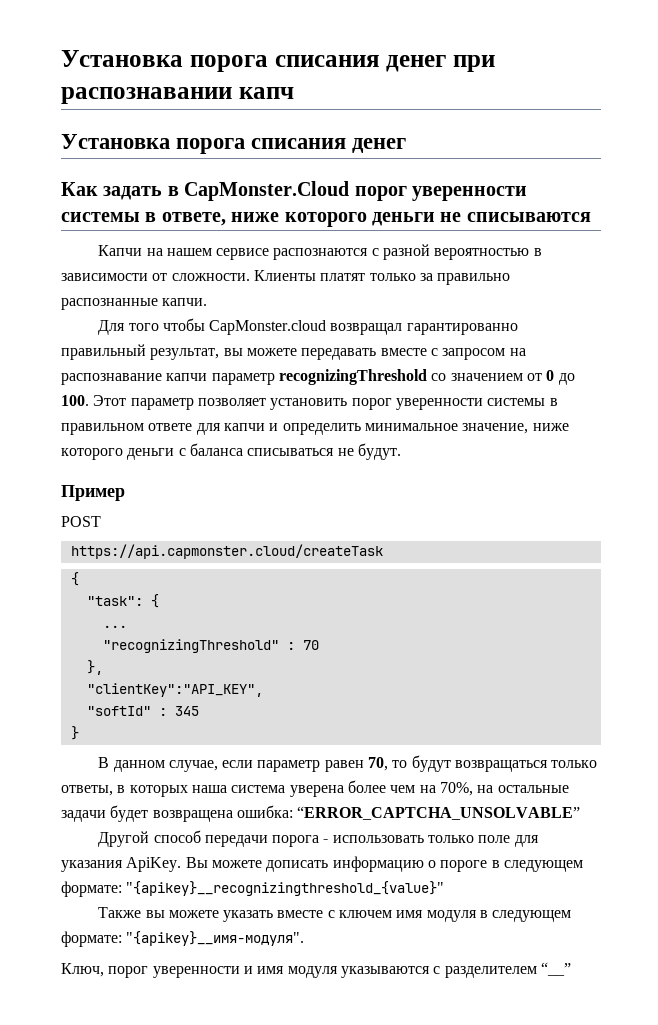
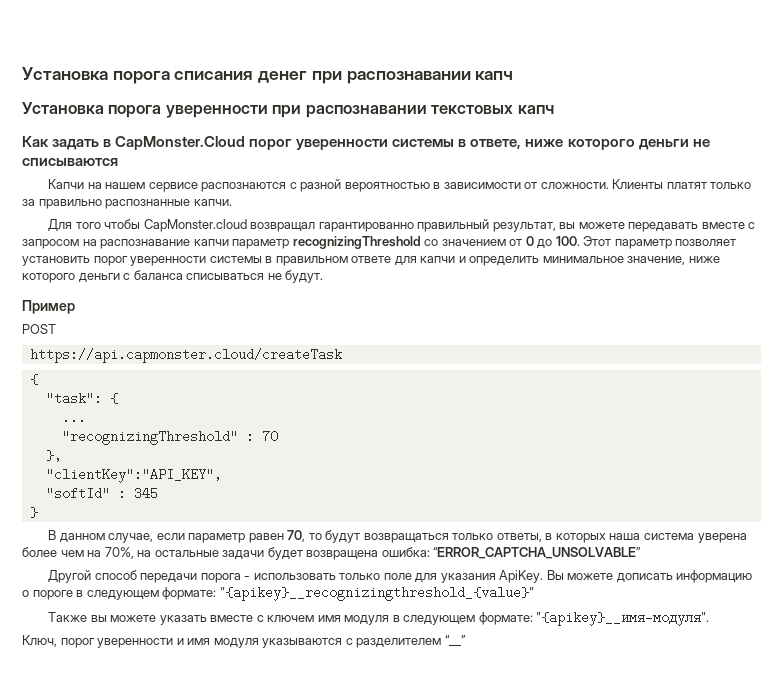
  Установка порога списания денег при распознавании капч
- Установка порога списания денег
+ Установка порога уверенности при распознавании текстовых капч

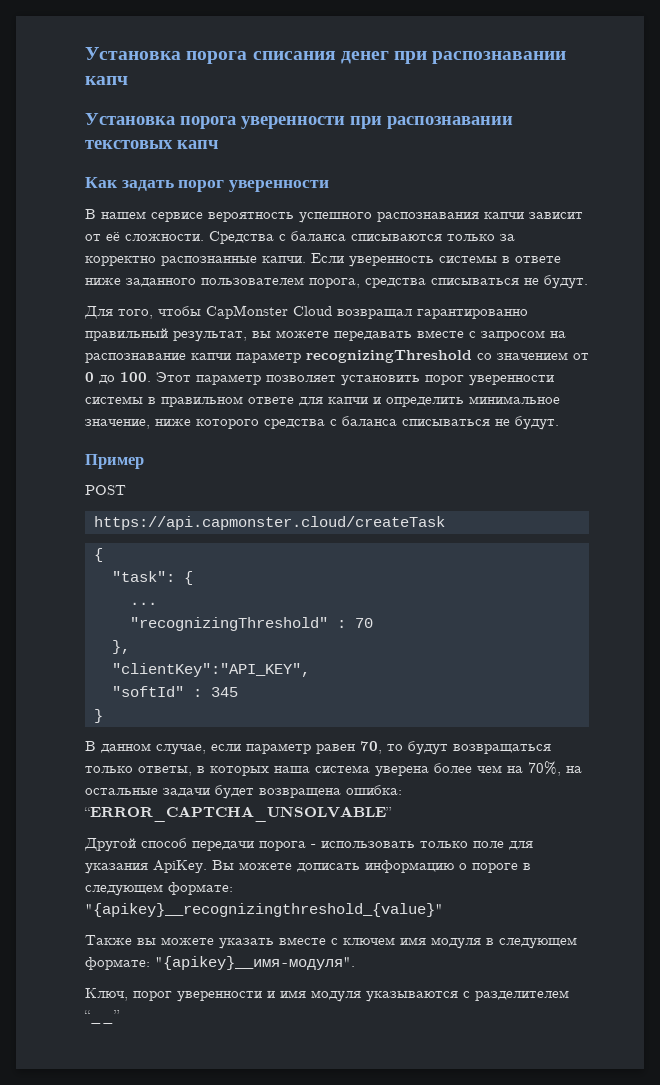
- Как задать в CapMonster.Cloud порог уверенности системы в ответе, ниже которого деньги не списываются
- Капчи на нашем сервисе распознаются с разной вероятностью в зависимости от сложности. Клиенты платят только за правильно распознанные капчи.
- Для того чтобы CapMonster.cloud возвращал гарантированно правильный результат, вы можете передавать вместе с запросом на распознавание капчи параметр recognizingThreshold со значением от 0 до 100. Этот параметр позволяет установить порог уверенности системы в правильном ответе для капчи и определить минимальное значение, ниже которого деньги с баланса списываться не будут.
+ Как задать порог уверенности
+ В нашем сервисе вероятность успешного распознавания капчи зависит от её сложности. Средства с баланса списываются только за корректно распознанные капчи. Если уверенность системы в ответе ниже заданного пользователем порога, средства списываться не будут.
+ Для того, чтобы CapMonster Cloud возвращал гарантированно правильный результат, вы можете передавать вместе с запросом на распознавание капчи параметр recognizingThreshold со значением от 0 до 100. Этот параметр позволяет установить порог уверенности системы в правильном ответе для капчи и определить минимальное значение, ниже которого средства с баланса списываться не будут.

